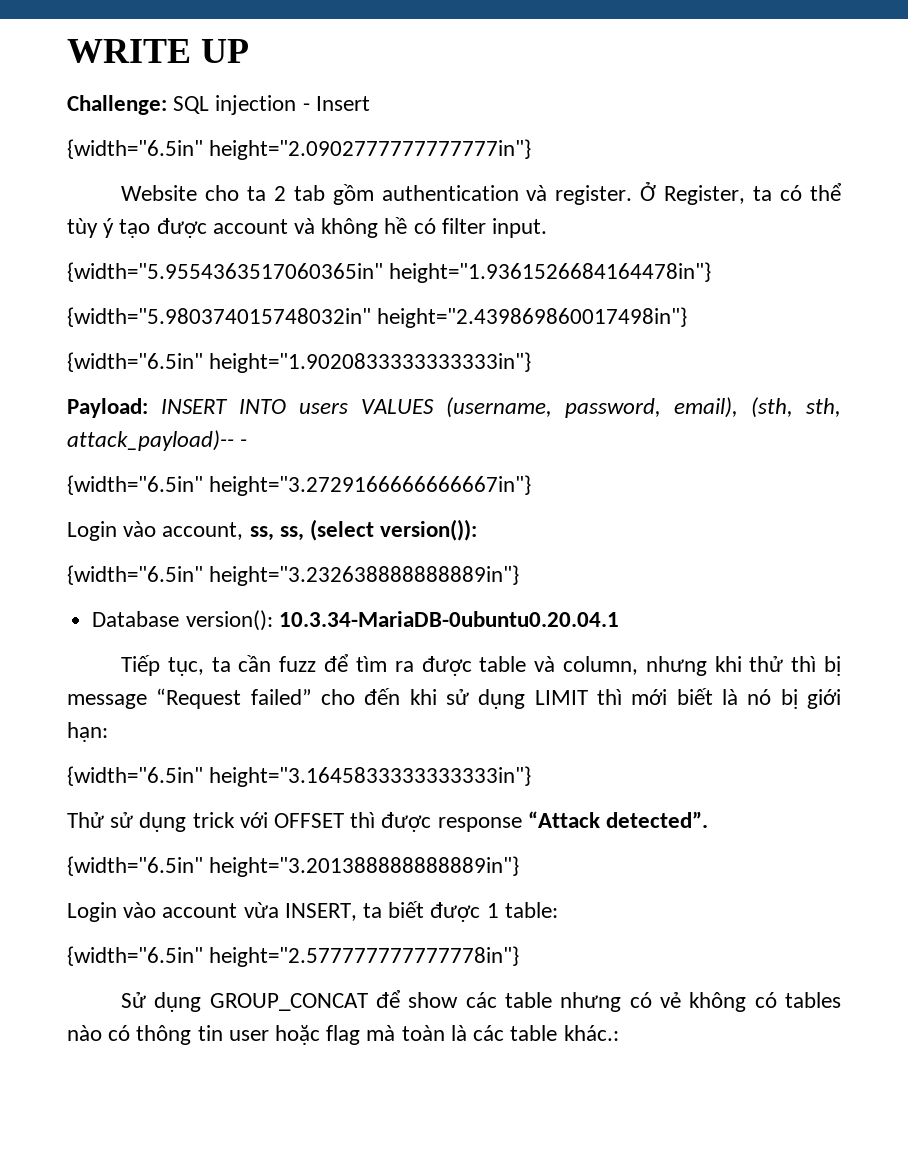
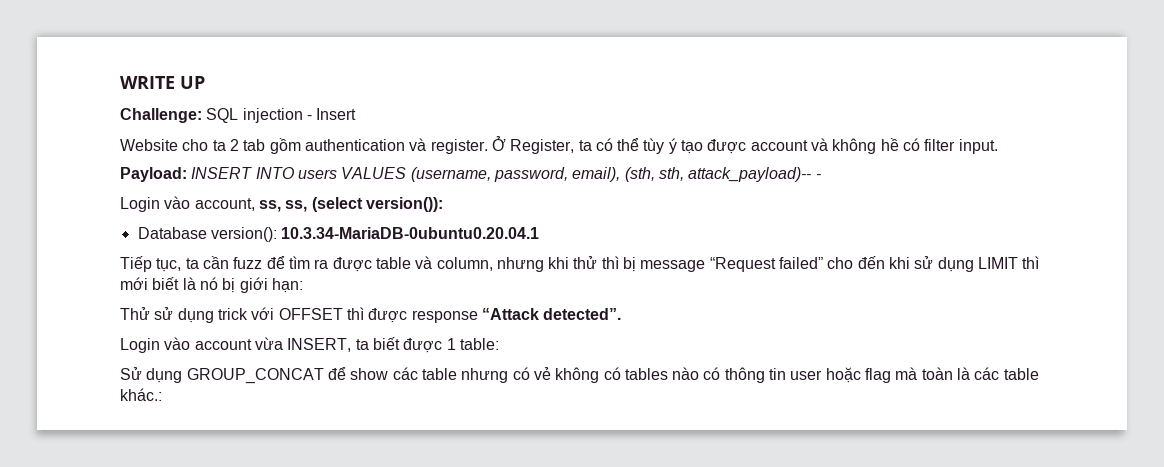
- {width="6.5in" height="2.0902777777777777in"}
- {width="5.9554363517060365in" height="1.9361526684164478in"}
- {width="5.980374015748032in" height="2.439869860017498in"}
- {width="6.5in" height="1.9020833333333333in"}
- {width="6.5in" height="3.2729166666666667in"}
- {width="6.5in" height="3.232638888888889in"}
- {width="6.5in" height="3.1645833333333333in"}
- {width="6.5in" height="3.201388888888889in"}
- {width="6.5in" height="2.577777777777778in"}

